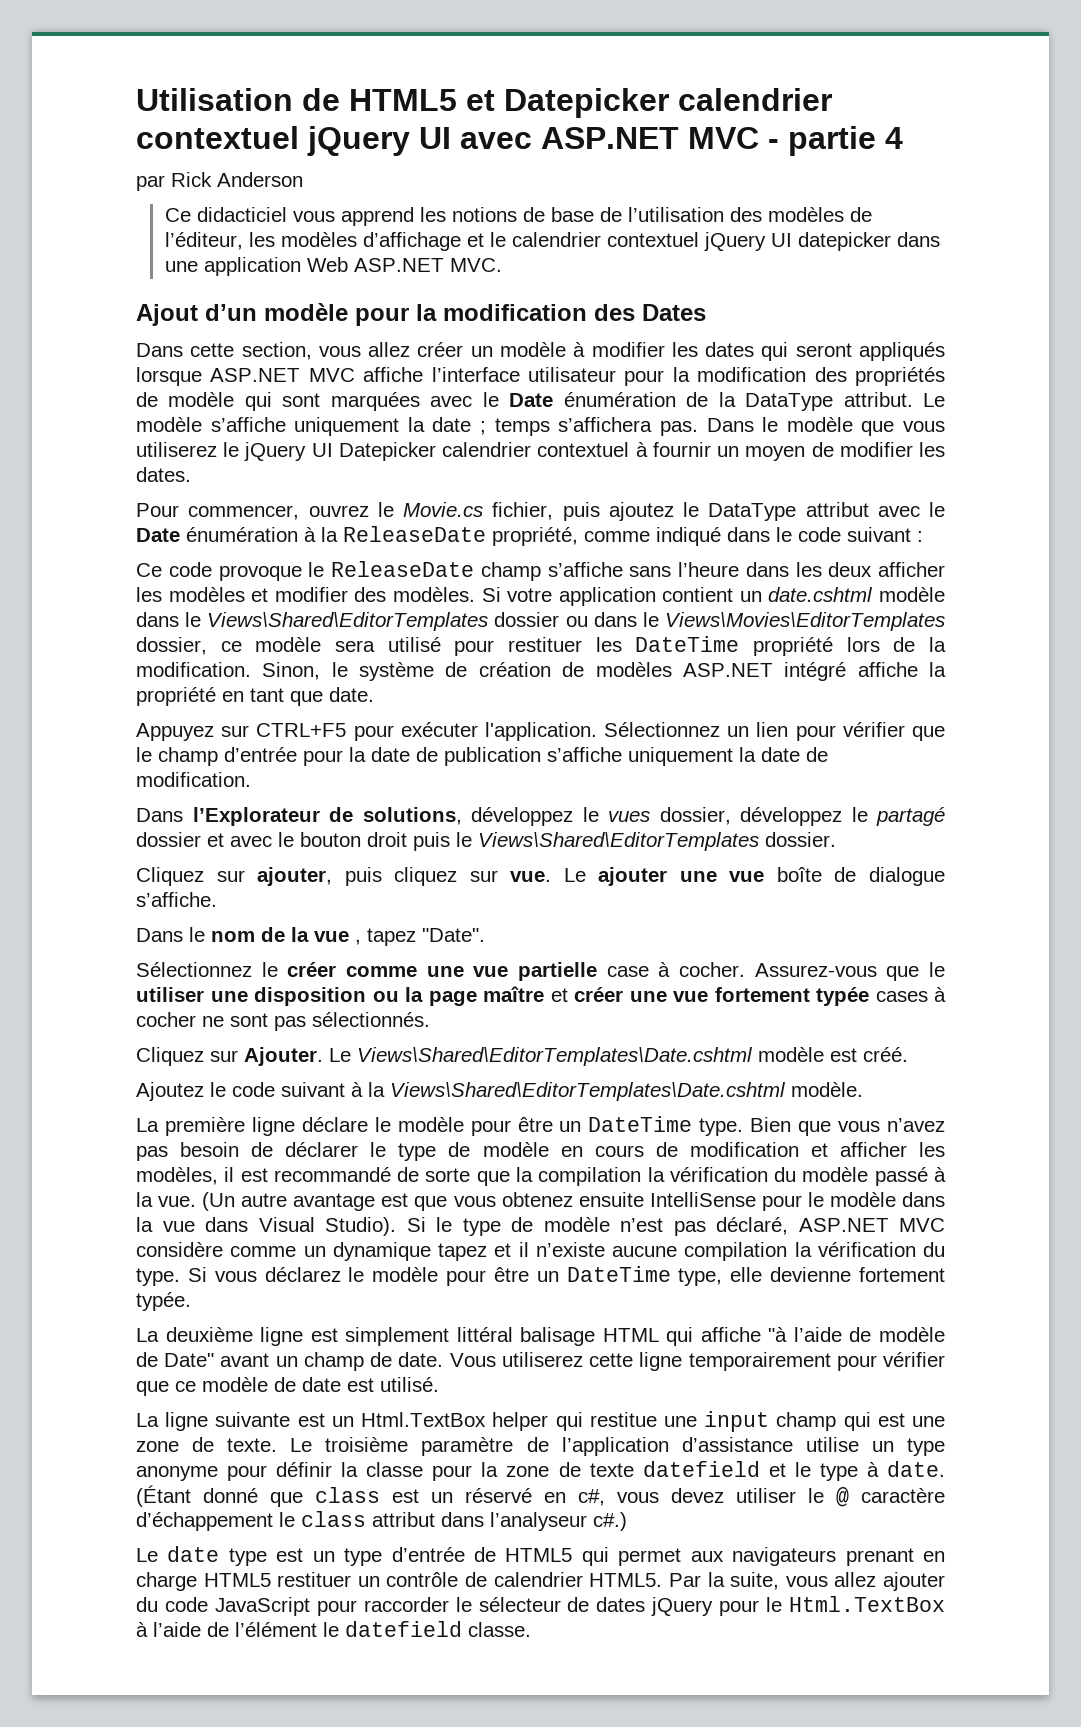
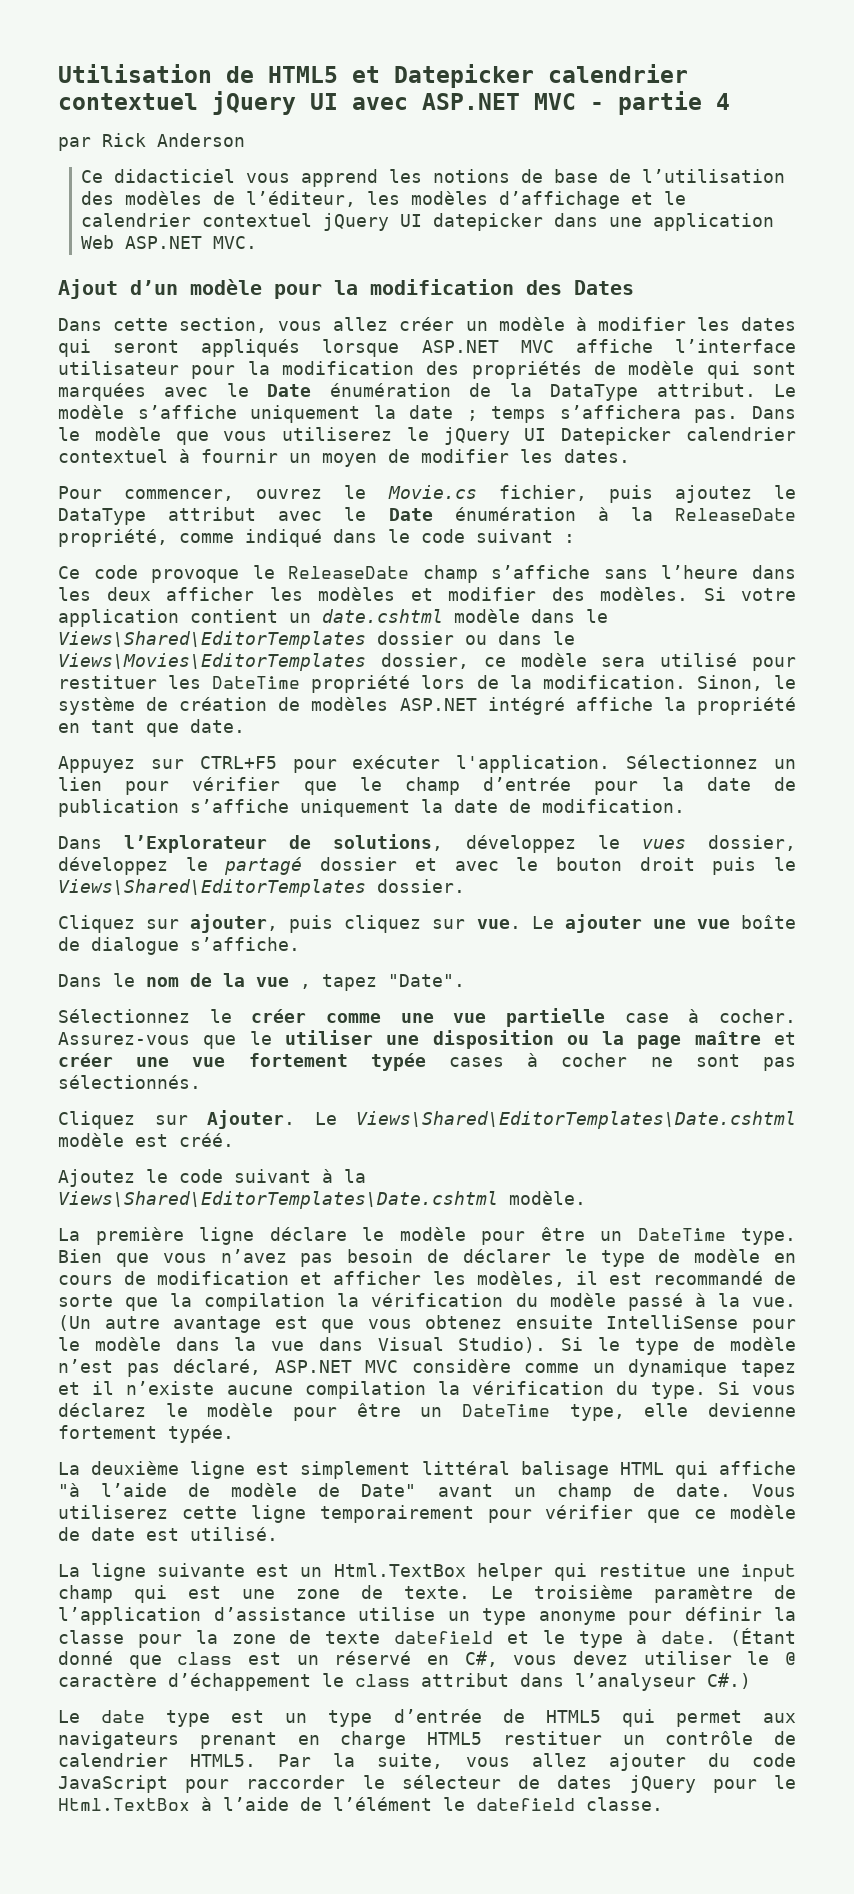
- (Étant donné que class est un réservé en c#, vous devez utiliser le @ caractère d’échappement le class attribut dans l’analyseur c#.)
+ (Étant donné que class est un réservé en C#, vous devez utiliser le @ caractère d’échappement le class attribut dans l’analyseur C#.)

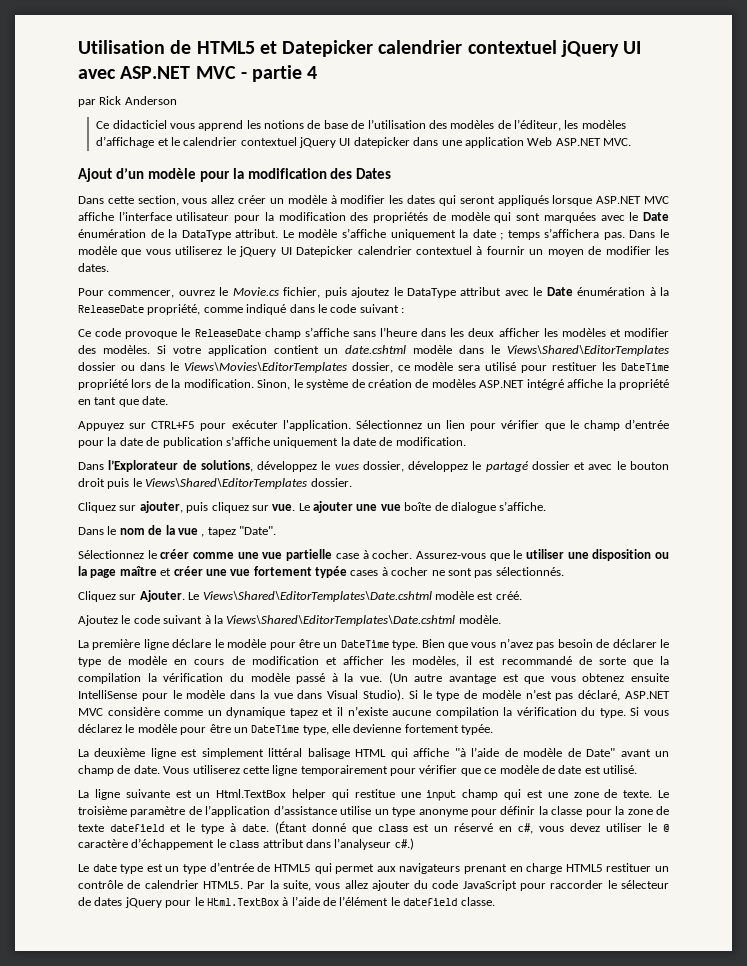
- (Étant donné que class est un réservé en C#, vous devez utiliser le @ caractère d’échappement le class attribut dans l’analyseur C#.)
+ (Étant donné que class est un réservé en c#, vous devez utiliser le @ caractère d’échappement le class attribut dans l’analyseur c#.)

